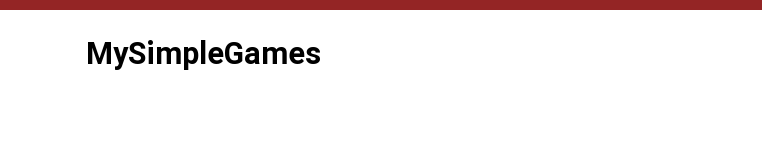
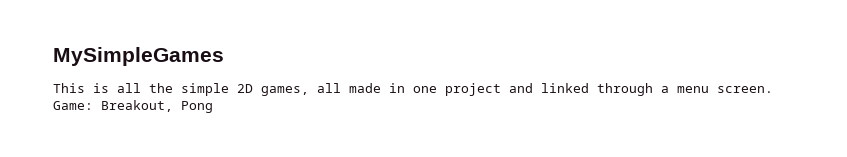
+ This is all the simple 2D games, all made in one project and linked through a menu screen. Game: Breakout, Pong

